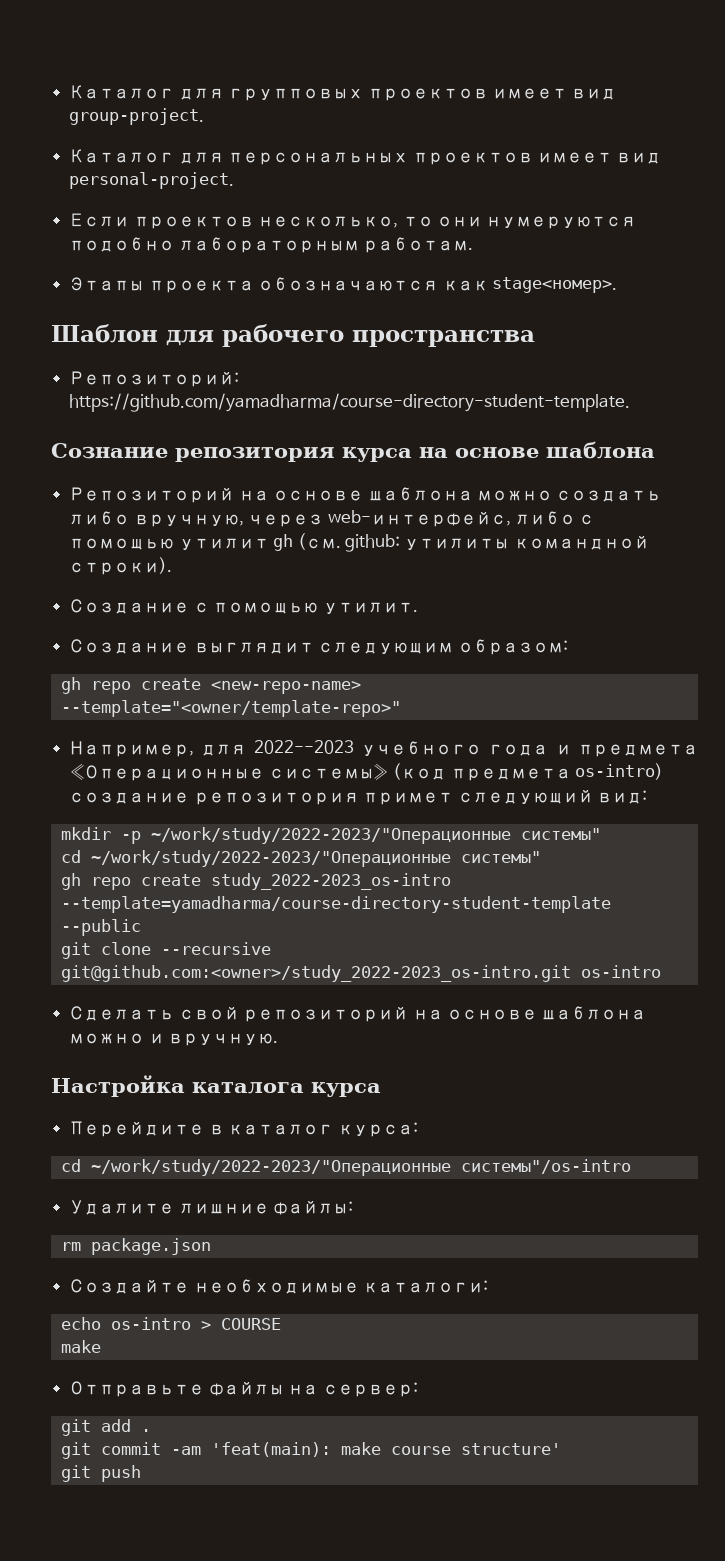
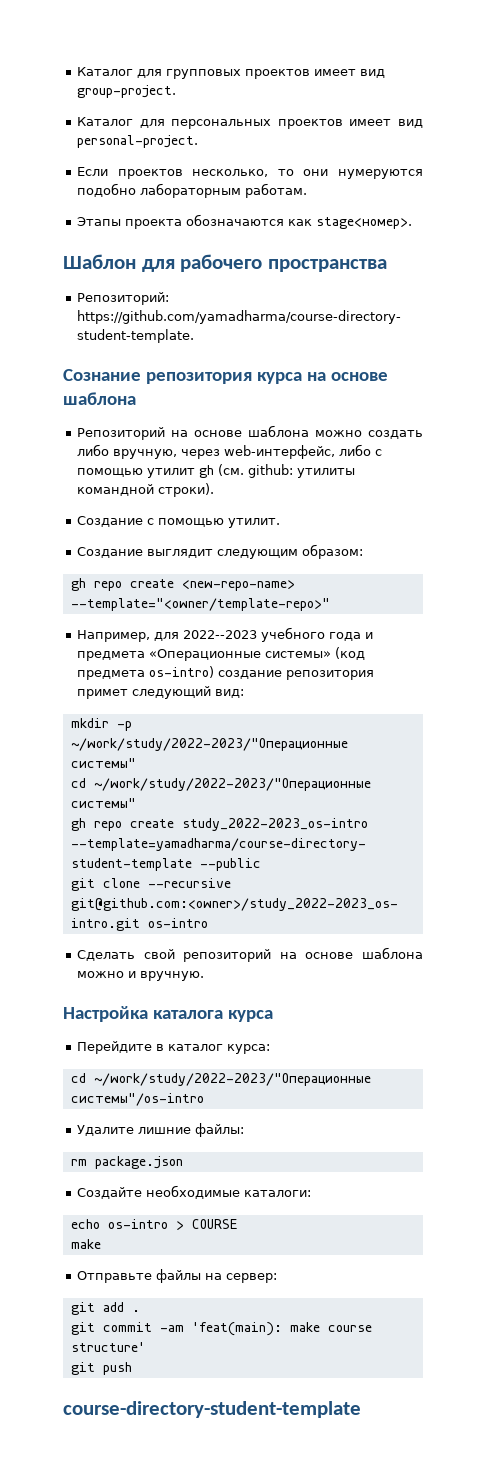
+ course-directory-student-template

